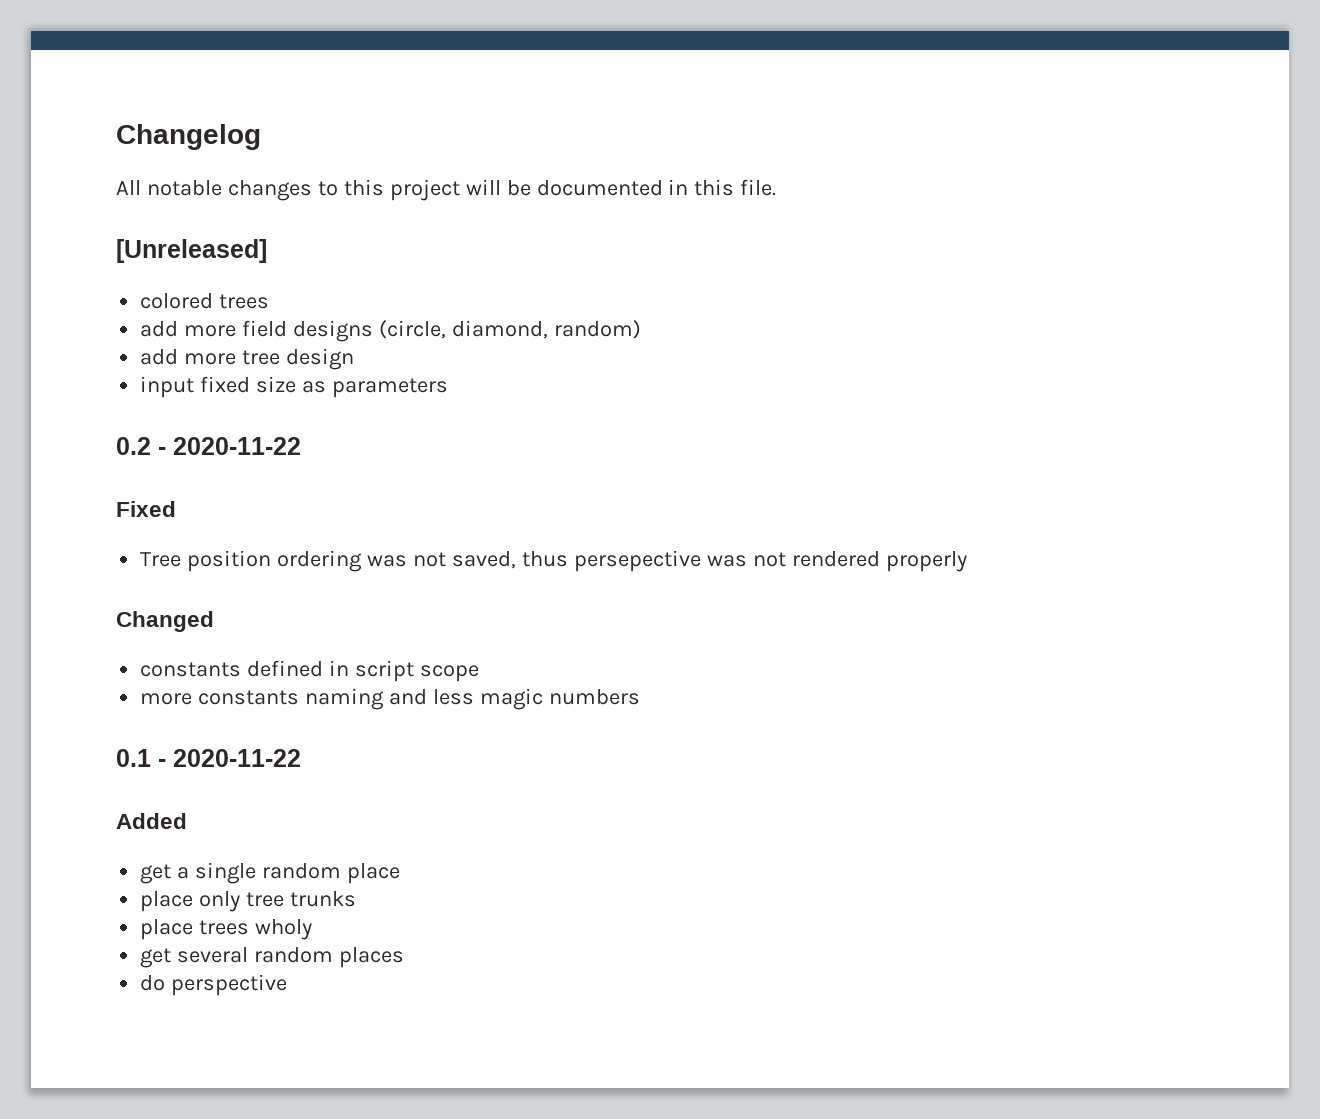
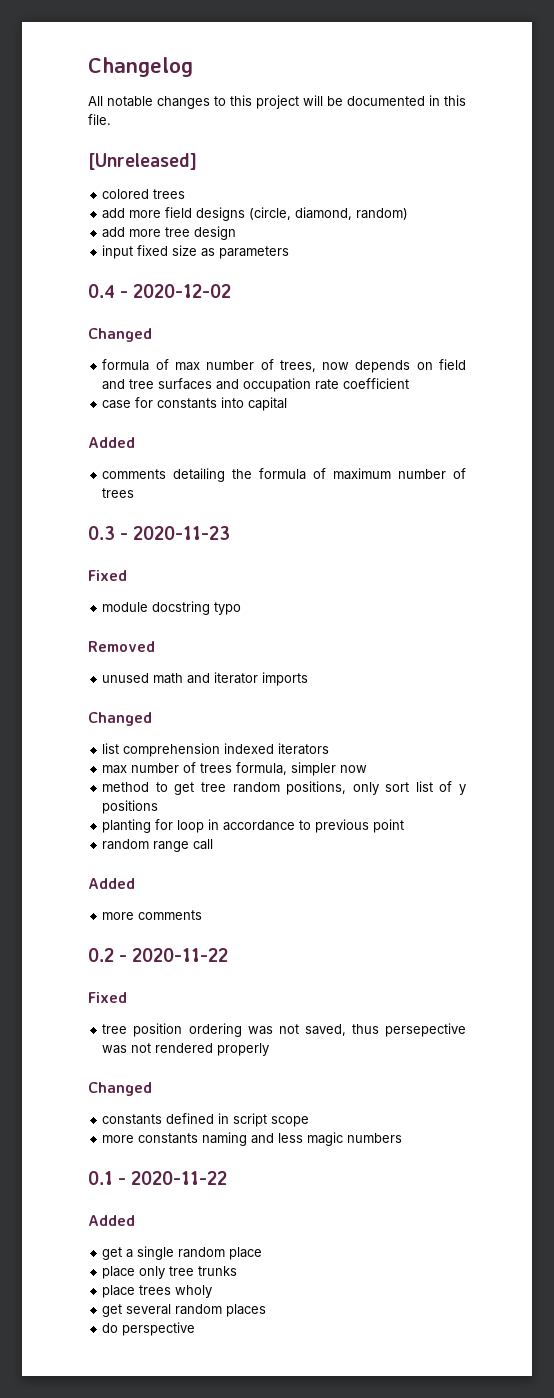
+ 0.4 - 2020-12-02
+ Changed
+ formula of max number of trees, now depends on field and tree surfaces and occupation rate coefficient
+ case for constants into capital
+ Added
+ comments detailing the formula of maximum number of trees
+ 0.3 - 2020-11-23
+ Fixed
+ module docstring typo
+ Removed
+ unused math and iterator imports
+ Changed
+ list comprehension indexed iterators
+ max number of trees formula, simpler now
+ method to get tree random positions, only sort list of y positions
+ planting for loop in accordance to previous point
+ random range call
+ Added
+ more comments
- Tree position ordering was not saved, thus persepective was not rendered properly
+ tree position ordering was not saved, thus persepective was not rendered properly

